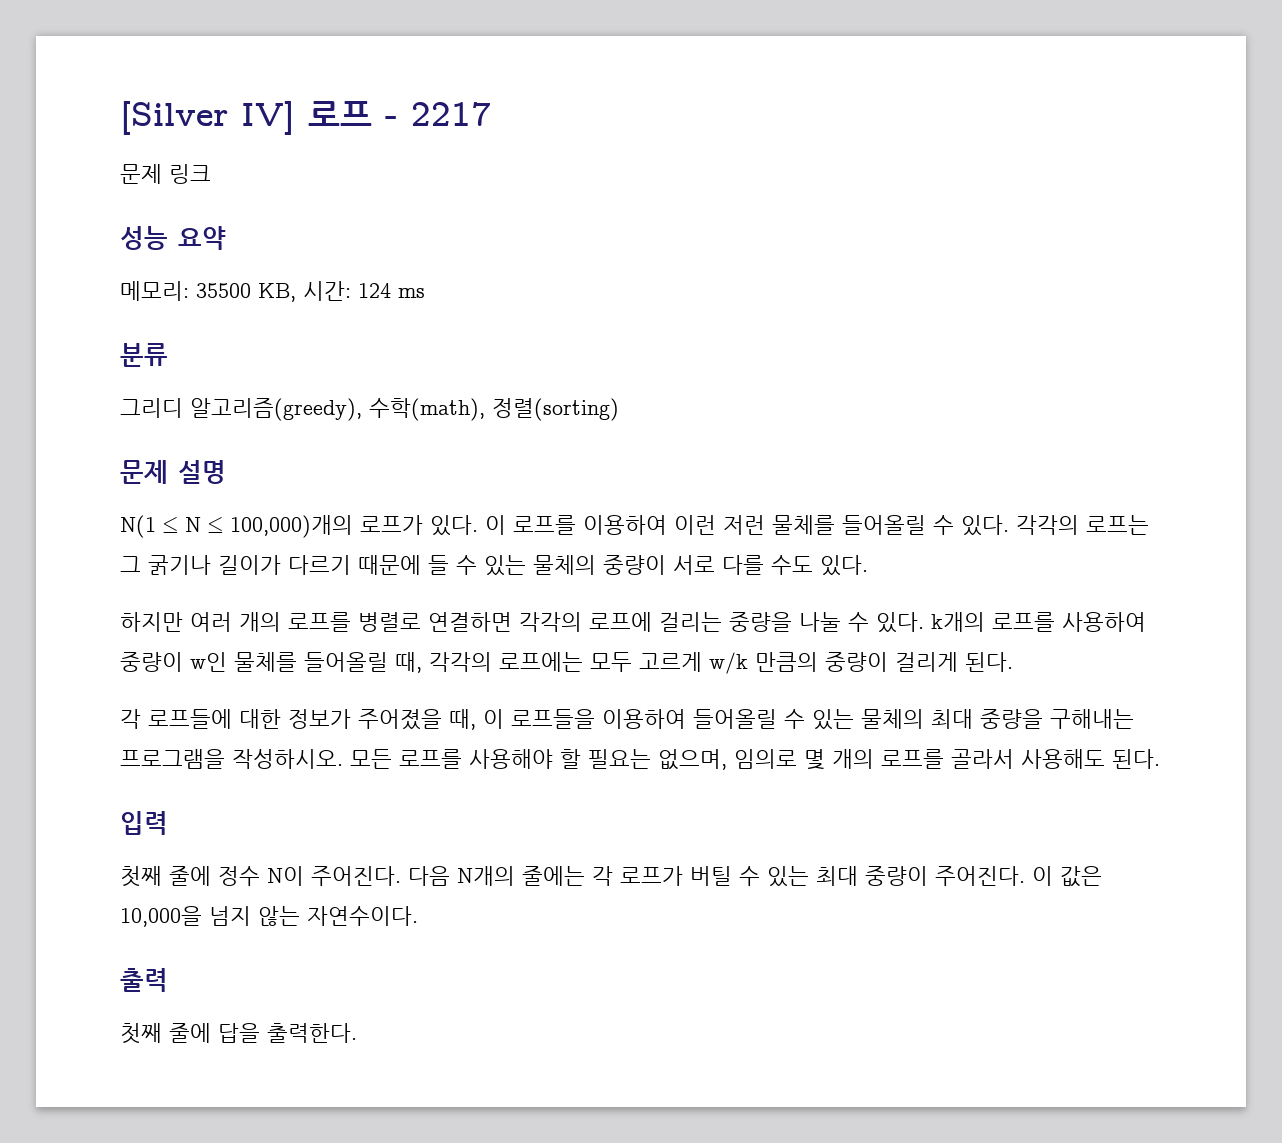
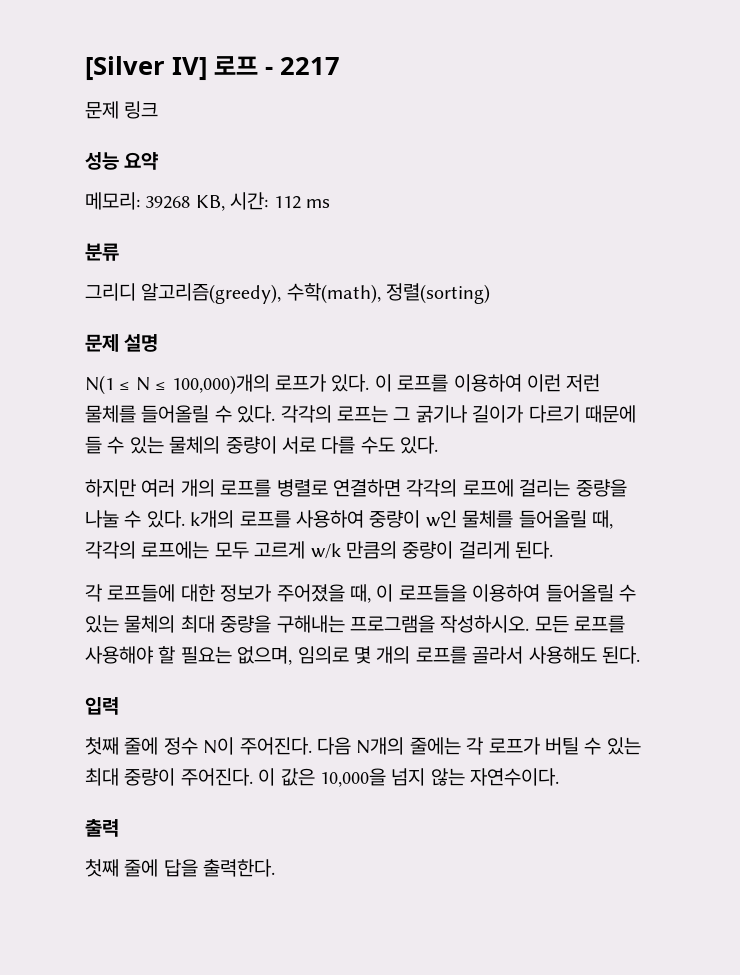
- 메모리: 35500 KB, 시간: 124 ms
+ 메모리: 39268 KB, 시간: 112 ms

